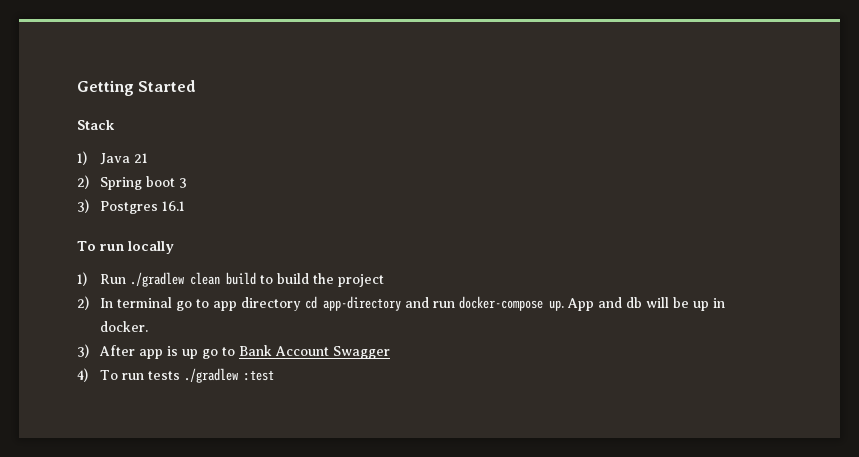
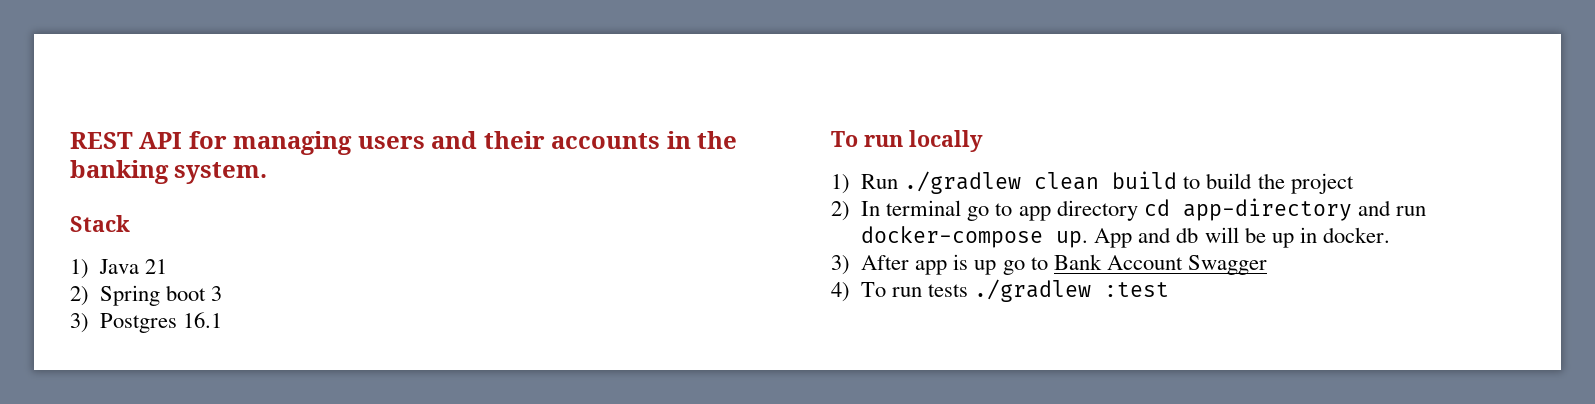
- Getting Started
+ REST API for managing users and their accounts in the banking system.

